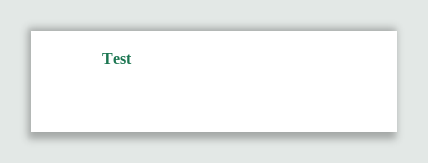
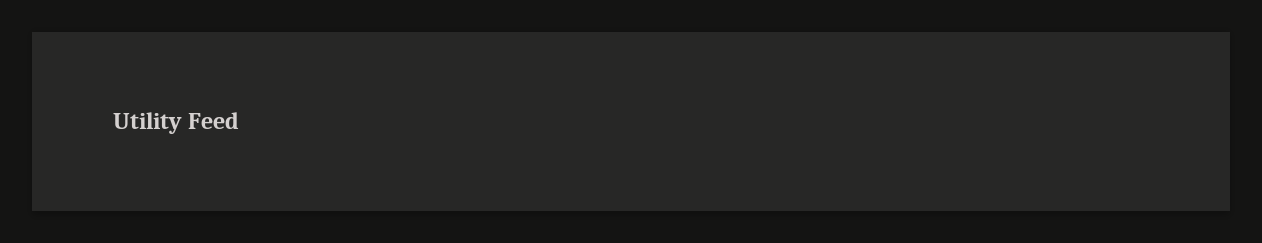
- Test
+ Utility Feed

